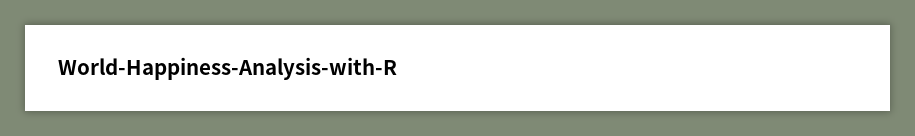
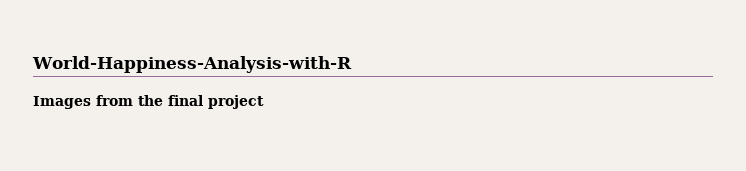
+ Images from the final project

